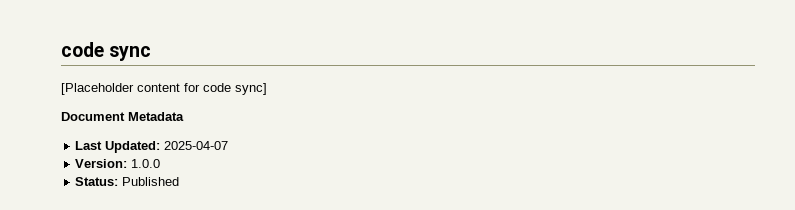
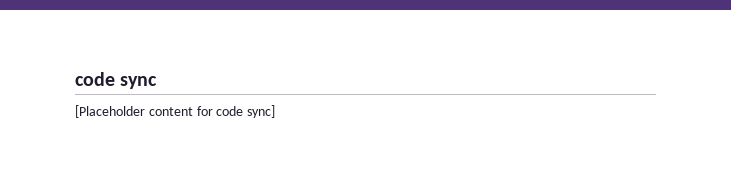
- Document Metadata
- Last Updated: 2025-04-07
- Version: 1.0.0
- Status: Published

